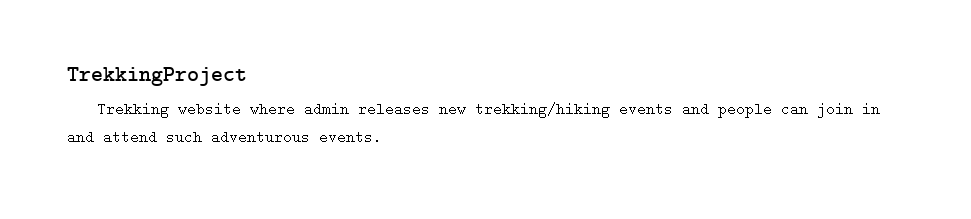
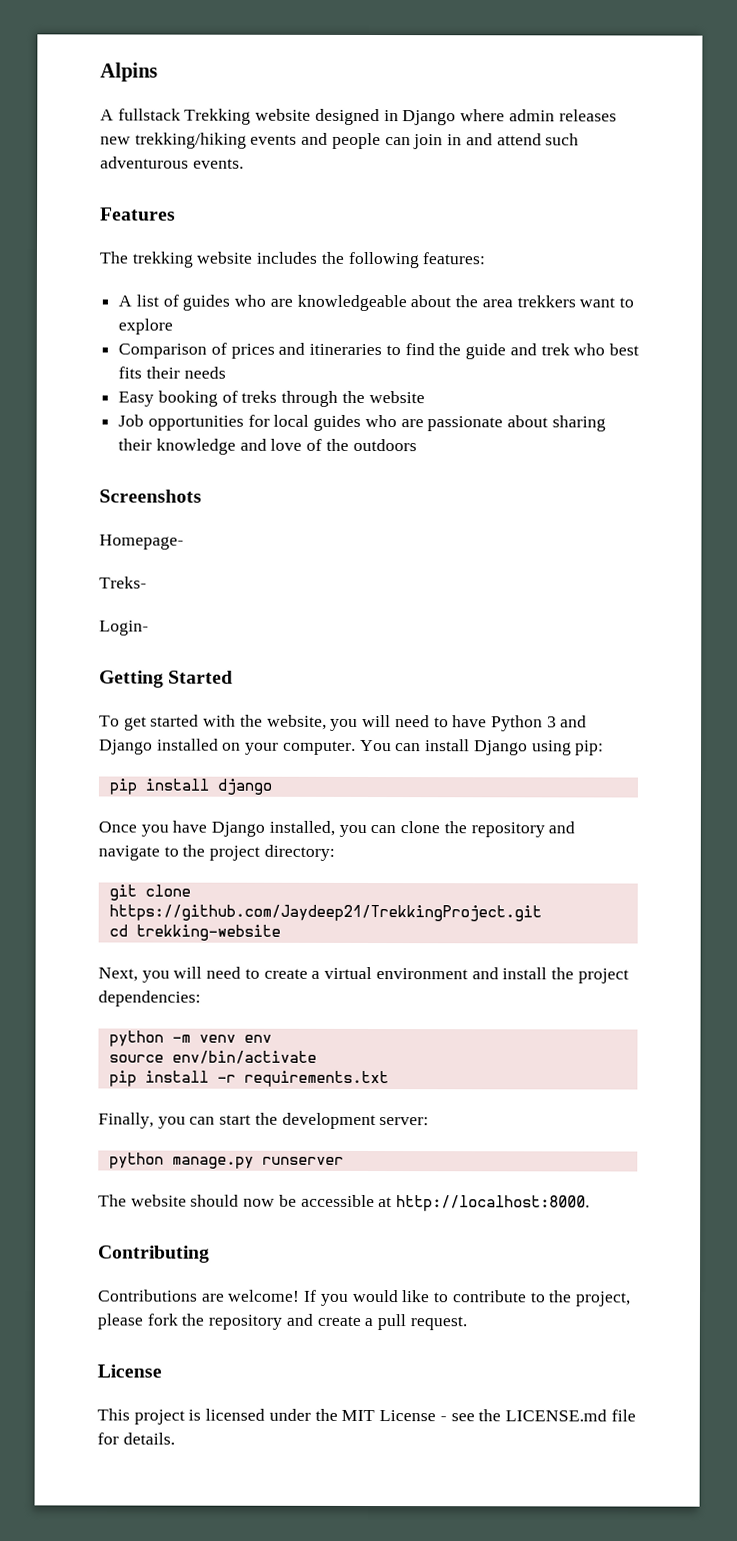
- TrekkingProject
- Trekking website where admin releases new trekking/hiking events and people can join in and attend such adventurous events.
+ Alpins
+ A fullstack Trekking website designed in Django where admin releases new trekking/hiking events and people can join in and attend such adventurous events.
+ Features
+ The trekking website includes the following features:
+ A list of guides who are knowledgeable about the area trekkers want to explore
+ Comparison of prices and itineraries to find the guide and trek who best fits their needs
+ Easy booking of treks through the website
+ Job opportunities for local guides who are passionate about sharing their knowledge and love of the outdoors
+ Screenshots
+ Homepage-
+ Treks-
+ Login-
+ Getting Started
+ To get started with the website, you will need to have Python 3 and Django installed on your computer. You can install Django using pip:
+ pip install django
+ Once you have Django installed, you can clone the repository and navigate to the project directory:
+ git clone https://github.com/Jaydeep21/TrekkingProject.git
+ cd trekking-website
+ Next, you will need to create a virtual environment and install the project dependencies:
+ python -m venv env
+ source env/bin/activate
+ pip install -r requirements.txt
+ Finally, you can start the development server:
+ python manage.py runserver
+ The website should now be accessible at http://localhost:8000.
+ Contributing
+ Contributions are welcome! If you would like to contribute to the project, please fork the repository and create a pull request.
+ License
+ This project is licensed under the MIT License - see the LICENSE.md file for details.

